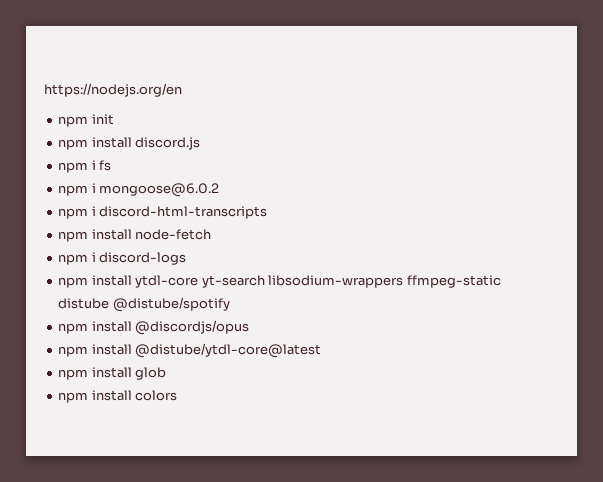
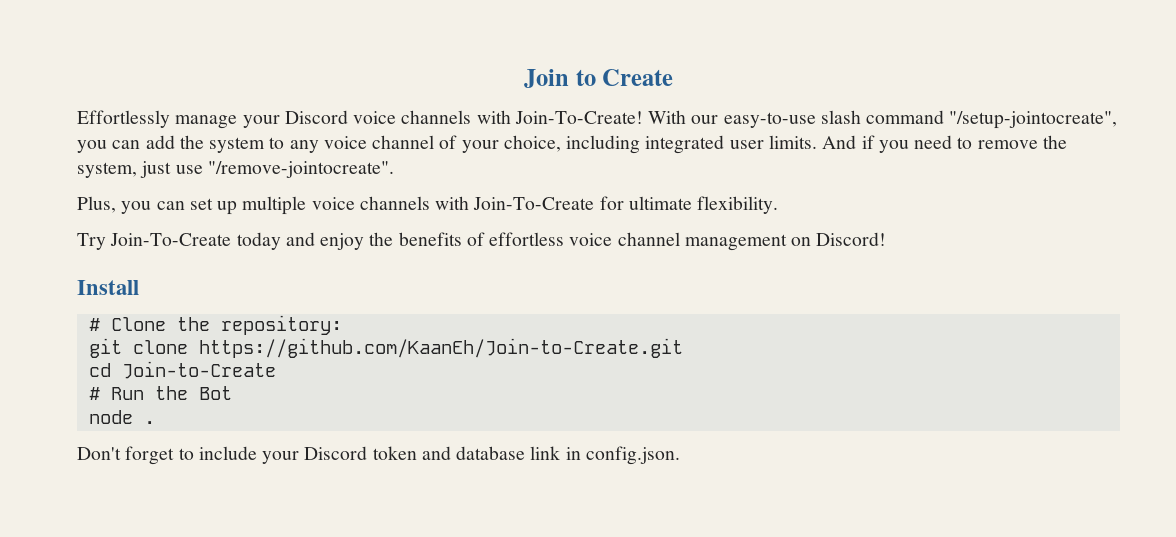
- https://nodejs.org/en
- npm init
- npm install discord.js
- npm i fs
- npm i mongoose@6.0.2
- npm i discord-html-transcripts
- npm install node-fetch
- npm i discord-logs
- npm install ytdl-core yt-search libsodium-wrappers ffmpeg-static distube @distube/spotify
- npm install @discordjs/opus
- npm install @distube/ytdl-core@latest
- npm install glob
- npm install colors
+ Join to Create
+ Effortlessly manage your Discord voice channels with Join-To-Create! With our easy-to-use slash command "/setup-jointocreate", you can add the system to any voice channel of your choice, including integrated user limits. And if you need to remove the system, just use "/remove-jointocreate".
+ Plus, you can set up multiple voice channels with Join-To-Create for ultimate flexibility.
+ Try Join-To-Create today and enjoy the benefits of effortless voice channel management on Discord!
+ Install
+ # Clone the repository:
+ git clone https://github.com/KaanEh/Join-to-Create.git
+ cd Join-to-Create
+ # Run the Bot
+ node .
+ Don't forget to include your Discord token and database link in config.json.

